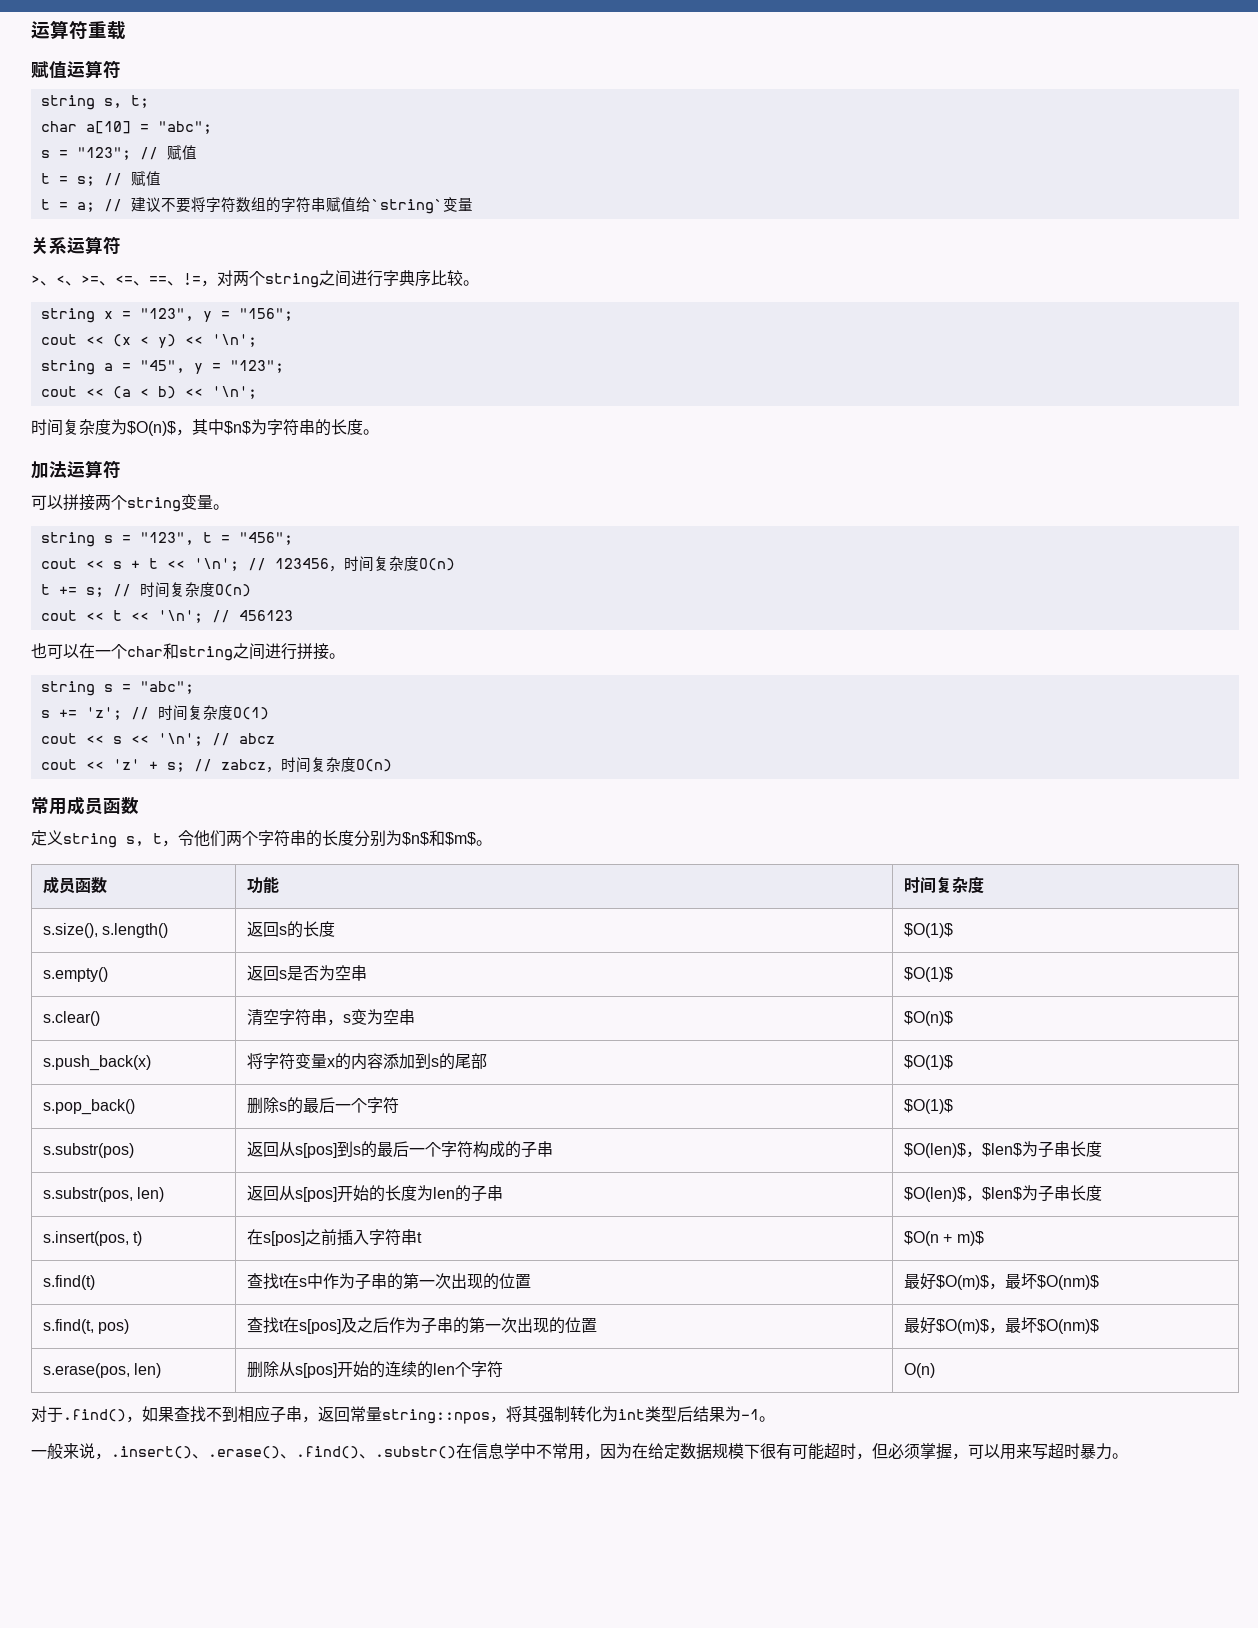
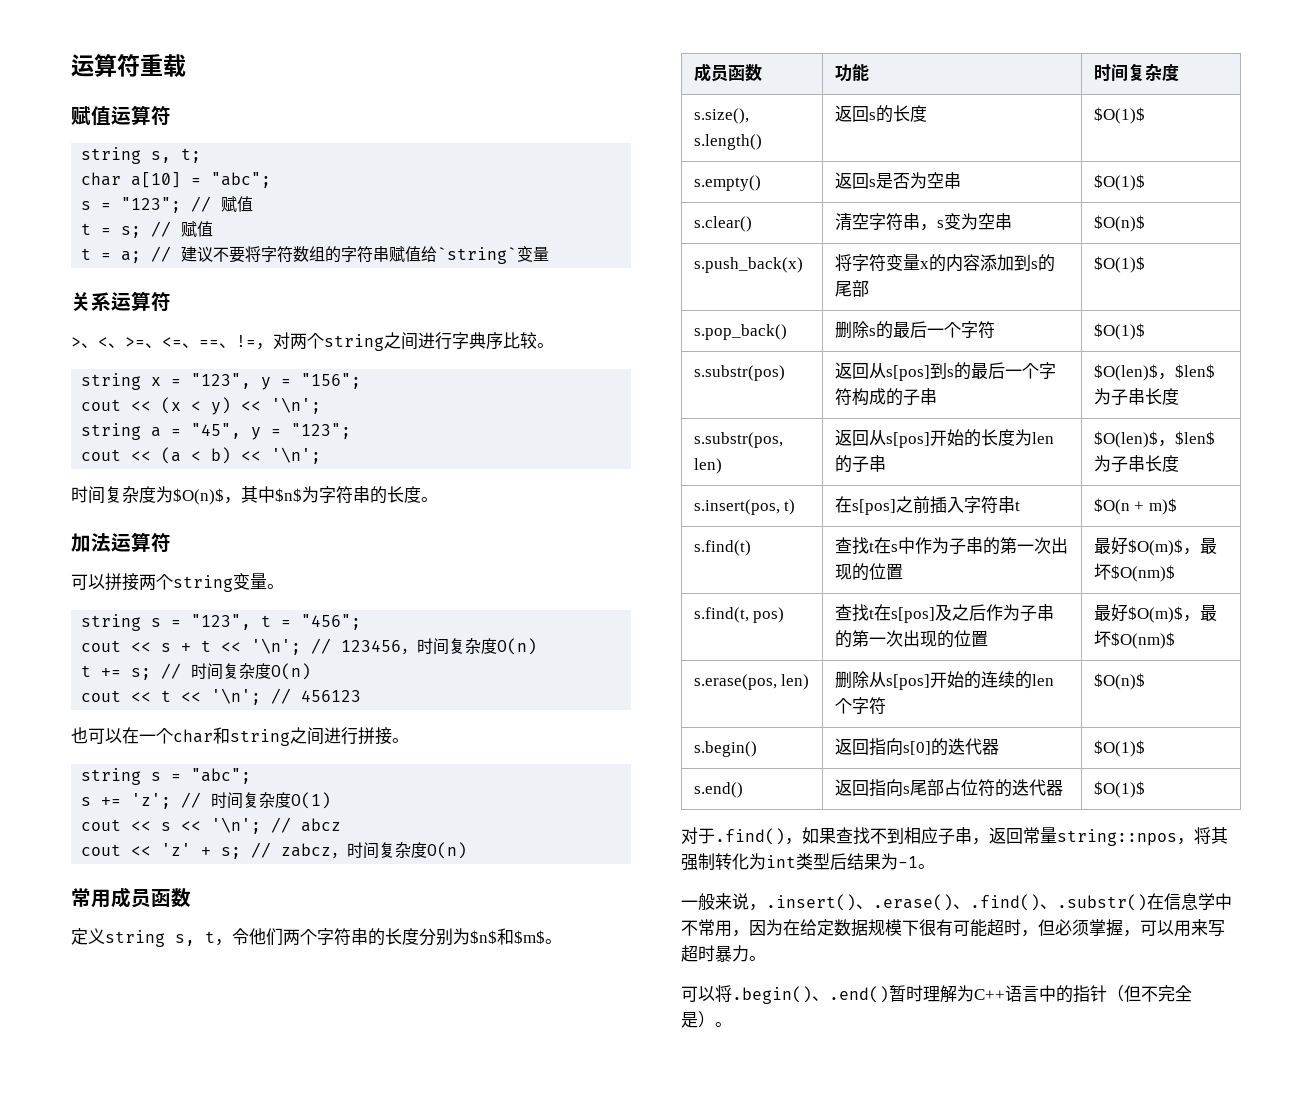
- s.erase(pos, len) | 删除从s[pos]开始的连续的len个字符 | O(n)
+ s.erase(pos, len) | 删除从s[pos]开始的连续的len个字符 | $O(n)$
+ s.begin() | 返回指向s[0]的迭代器 | $O(1)$
+ s.end() | 返回指向s尾部占位符的迭代器 | $O(1)$
+ 可以将.begin()、.end()暂时理解为C++语言中的指针（但不完全是）。

